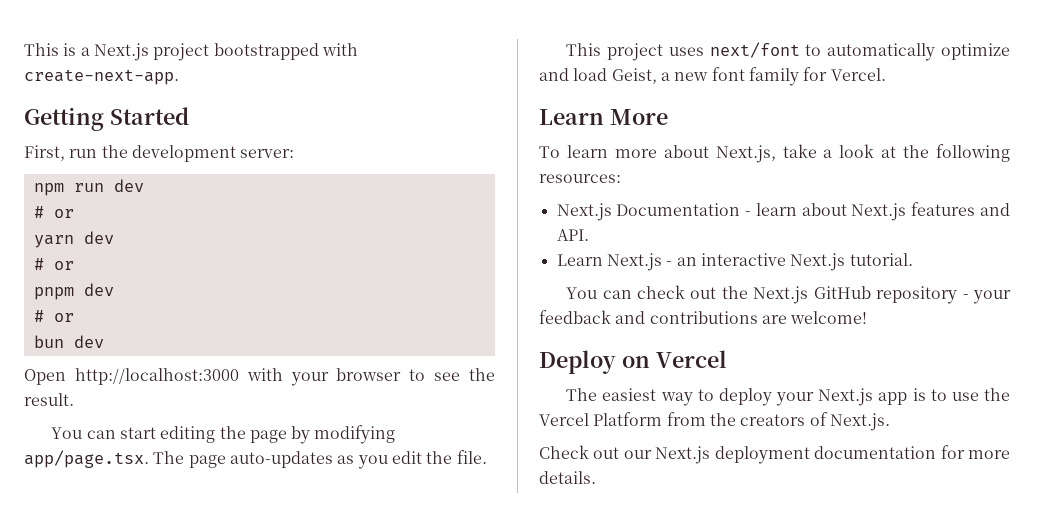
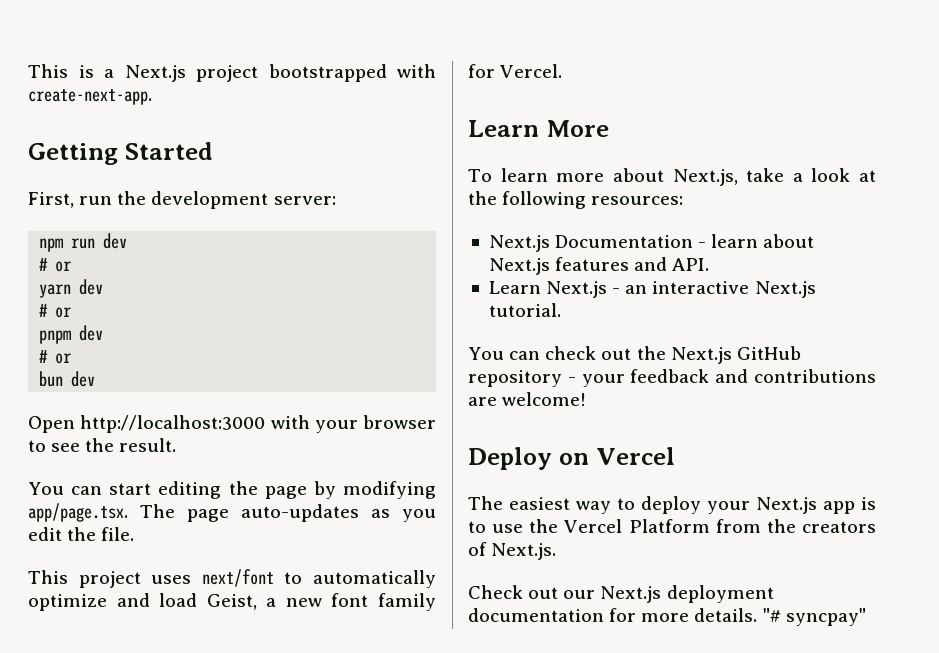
+ "# syncpay"

